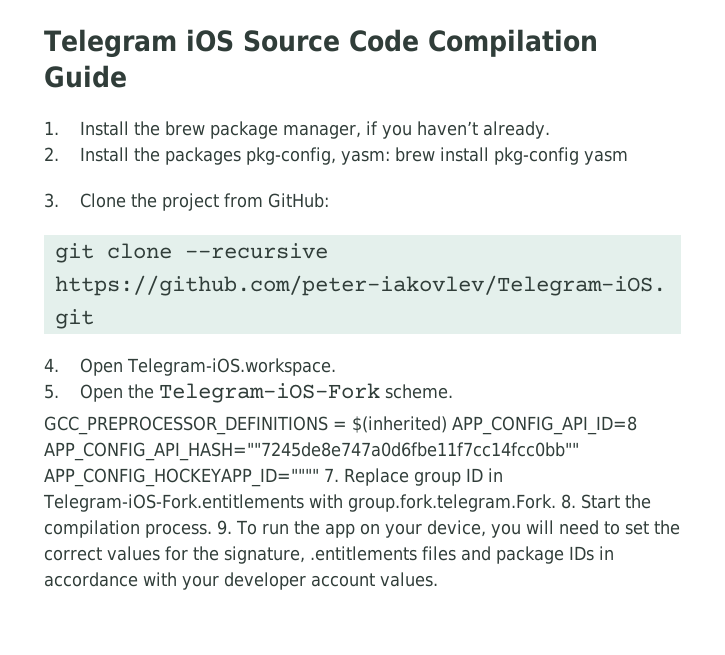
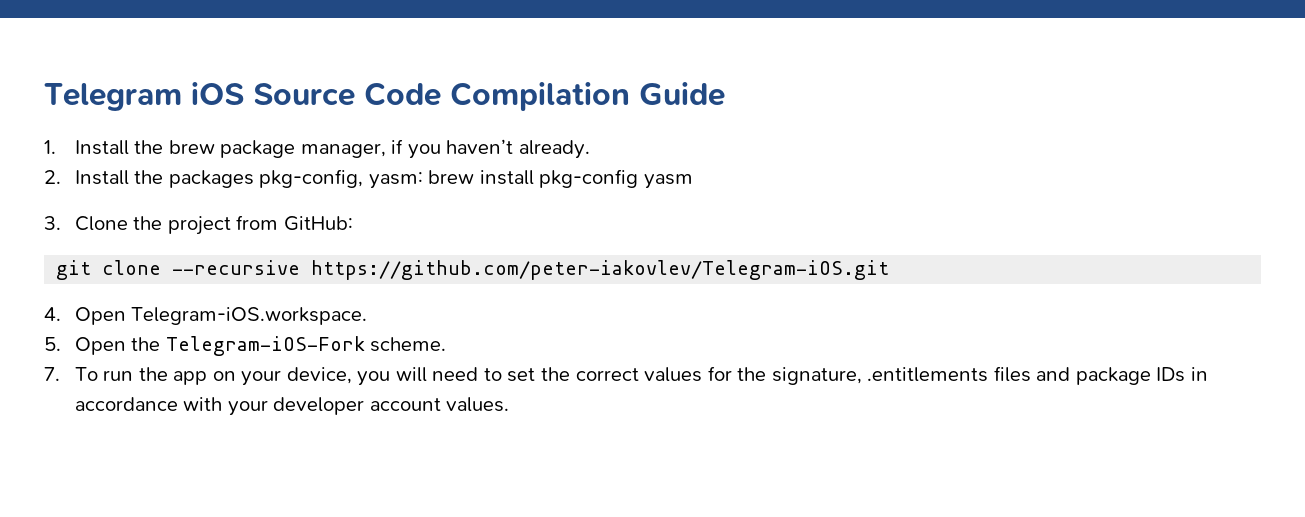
- GCC_PREPROCESSOR_DEFINITIONS = $(inherited) APP_CONFIG_API_ID=8 APP_CONFIG_API_HASH=""7245de8e747a0d6fbe11f7cc14fcc0bb"" APP_CONFIG_HOCKEYAPP_ID="""" 7. Replace group ID in Telegram-iOS-Fork.entitlements with group.fork.telegram.Fork. 8. Start the compilation process. 9. To run the app on your device, you will need to set the correct values for the signature, .entitlements files and package IDs in accordance with your developer account values.
+ 7. To run the app on your device, you will need to set the correct values for the signature, .entitlements files and package IDs in accordance with your developer account values.

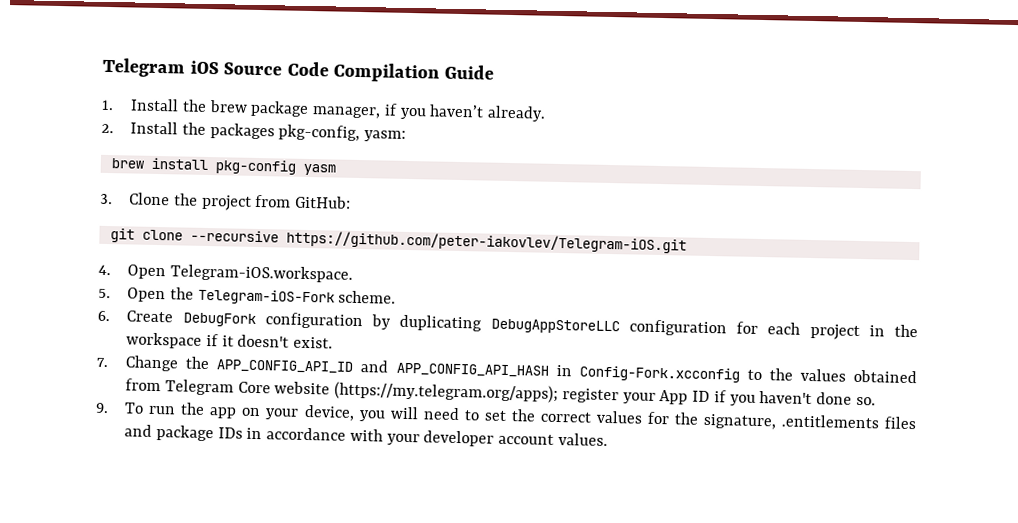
- 2. Install the packages pkg-config, yasm: brew install pkg-config yasm
+ 2. Install the packages pkg-config, yasm:
+ brew install pkg-config yasm
- 7. To run the app on your device, you will need to set the correct values for the signature, .entitlements files and package IDs in accordance with your developer account values.
+ 6. Create DebugFork configuration by duplicating DebugAppStoreLLC configuration for each project in the workspace if it doesn't exist.
+ 7. Change the APP_CONFIG_API_ID and APP_CONFIG_API_HASH in Config-Fork.xcconfig to the values obtained from Telegram Core website (https://my.telegram.org/apps); register your App ID if you haven't done so.
+ 9. To run the app on your device, you will need to set the correct values for the signature, .entitlements files and package IDs in accordance with your developer account values.

